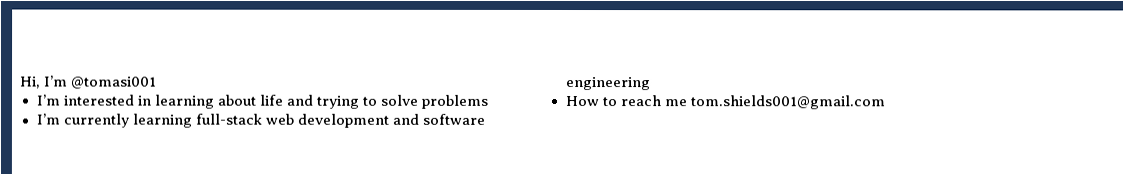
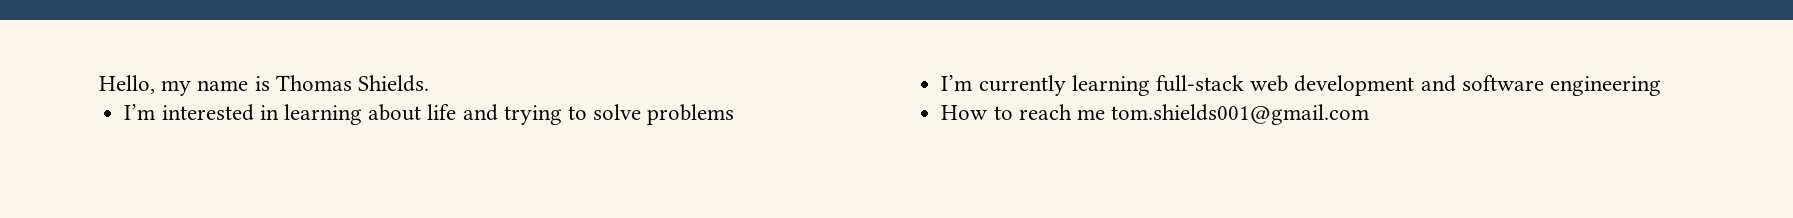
- Hi, I’m @tomasi001
+ Hello, my name is Thomas Shields.

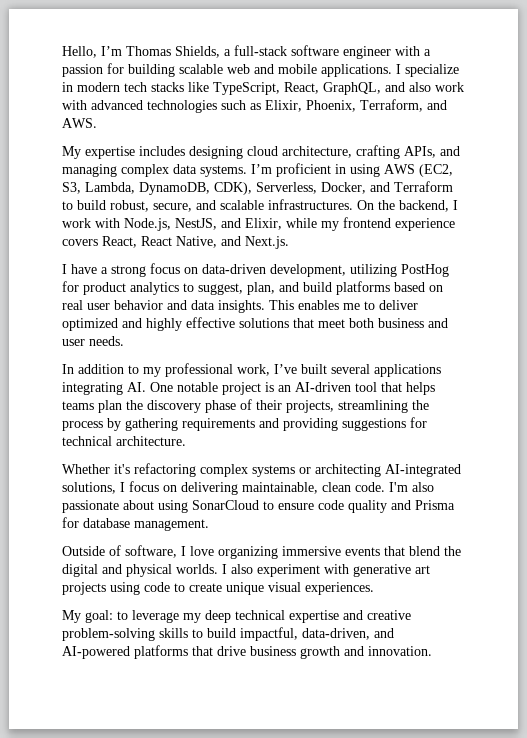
- Hello, my name is Thomas Shields.
- I’m interested in learning about life and trying to solve problems
- I’m currently learning full-stack web development and software engineering
- How to reach me tom.shields001@gmail.com
+ Hello, I’m Thomas Shields, a full-stack software engineer with a passion for building scalable web and mobile applications. I specialize in modern tech stacks like TypeScript, React, GraphQL, and also work with advanced technologies such as Elixir, Phoenix, Terraform, and AWS.
+ My expertise includes designing cloud architecture, crafting APIs, and managing complex data systems. I’m proficient in using AWS (EC2, S3, Lambda, DynamoDB, CDK), Serverless, Docker, and Terraform to build robust, secure, and scalable infrastructures. On the backend, I work with Node.js, NestJS, and Elixir, while my frontend experience covers React, React Native, and Next.js.
+ I have a strong focus on data-driven development, utilizing PostHog for product analytics to suggest, plan, and build platforms based on real user behavior and data insights. This enables me to deliver optimized and highly effective solutions that meet both business and user needs.
+ In addition to my professional work, I’ve built several applications integrating AI. One notable project is an AI-driven tool that helps teams plan the discovery phase of their projects, streamlining the process by gathering requirements and providing suggestions for technical architecture.
+ Whether it's refactoring complex systems or architecting AI-integrated solutions, I focus on delivering maintainable, clean code. I'm also passionate about using SonarCloud to ensure code quality and Prisma for database management.
+ Outside of software, I love organizing immersive events that blend the digital and physical worlds. I also experiment with generative art projects using code to create unique visual experiences.
+ My goal: to leverage my deep technical expertise and creative problem-solving skills to build impactful, data-driven, and AI-powered platforms that drive business growth and innovation.

